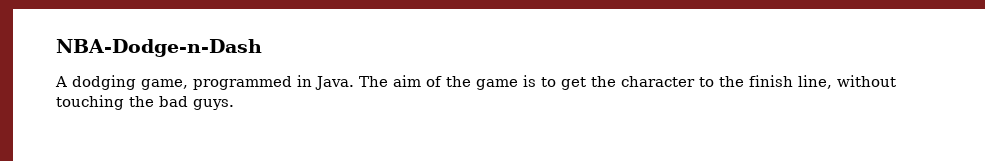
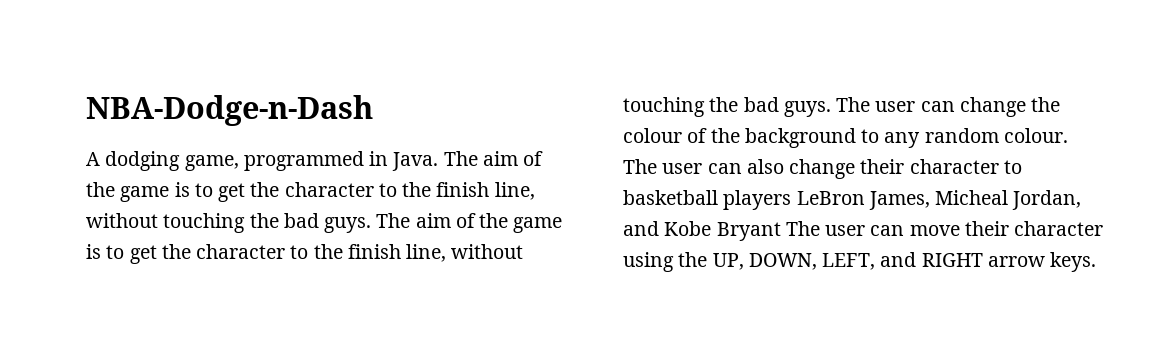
+ The aim of the game is to get the character to the finish line, without touching the bad guys. The user can change the colour of the background to any random colour. The user can also change their character to basketball players LeBron James, Micheal Jordan, and Kobe Bryant The user can move their character using the UP, DOWN, LEFT, and RIGHT arrow keys.

